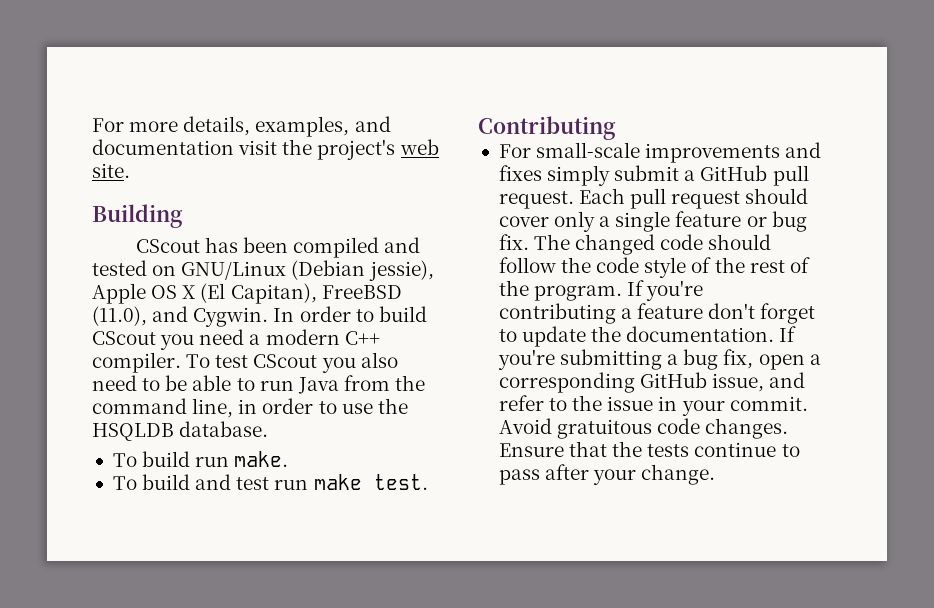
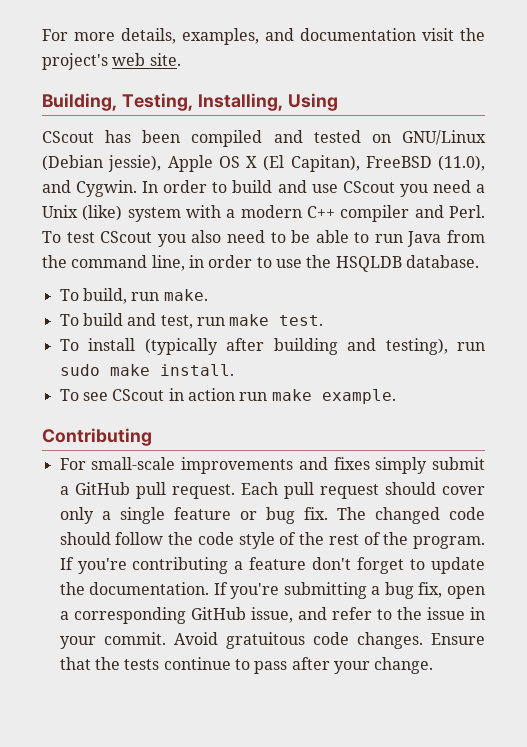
- Building
+ Building, Testing, Installing, Using
- In order to build CScout you need a modern C++ compiler.
+ In order to build and use CScout you need a Unix (like) system with a modern C++ compiler and Perl.
- To build run make.
+ To build, run make.
- To build and test run make test.
+ To build and test, run make test.
+ To install (typically after building and testing), run sudo make install.
+ To see CScout in action run make example.

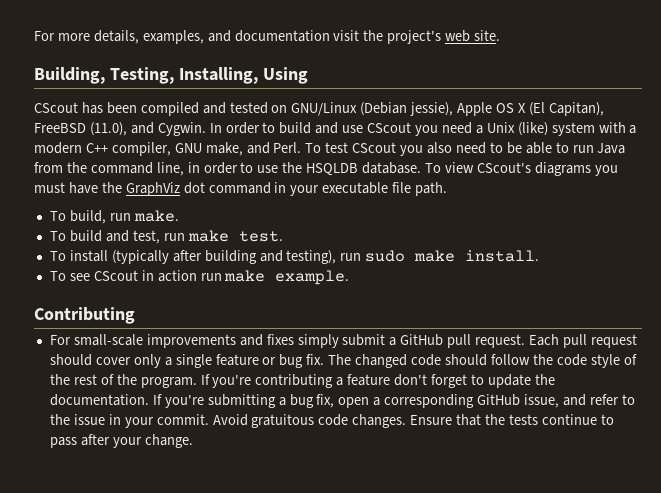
- In order to build and use CScout you need a Unix (like) system with a modern C++ compiler and Perl.
+ In order to build and use CScout you need a Unix (like) system with a modern C++ compiler, GNU make, and Perl.
+ To view CScout's diagrams you must have the GraphViz dot command in your executable file path.

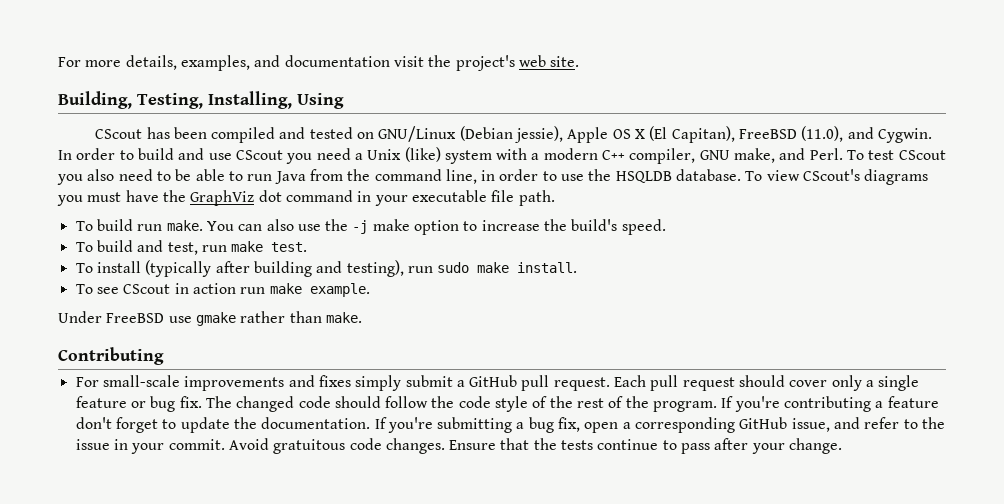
- To build, run make.
+ To build run make. You can also use the -j make option to increase the build's speed.
+ Under FreeBSD use gmake rather than make.

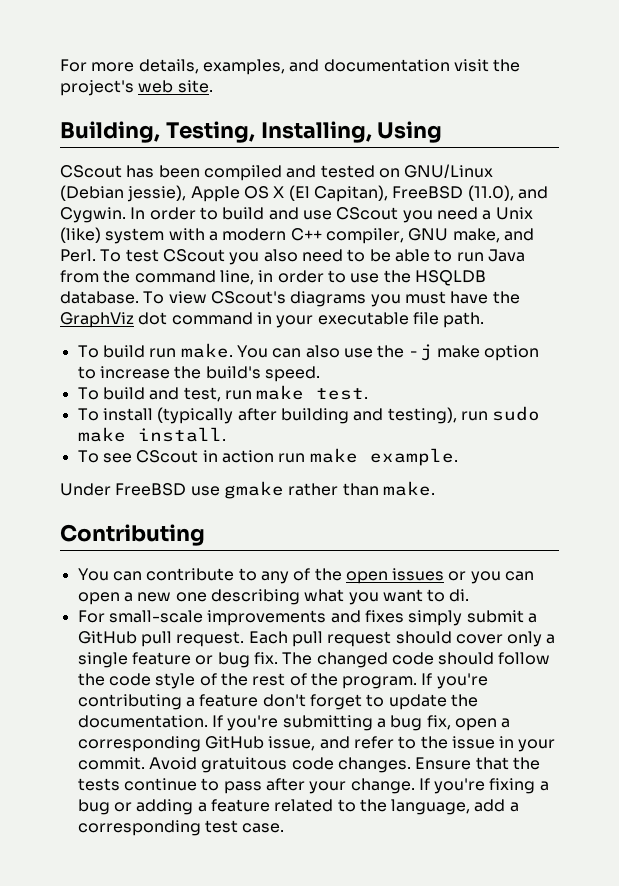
+ You can contribute to any of the open issues or you can open a new one describing what you want to di.
+ If you're fixing a bug or adding a feature related to the language, add a corresponding test case.

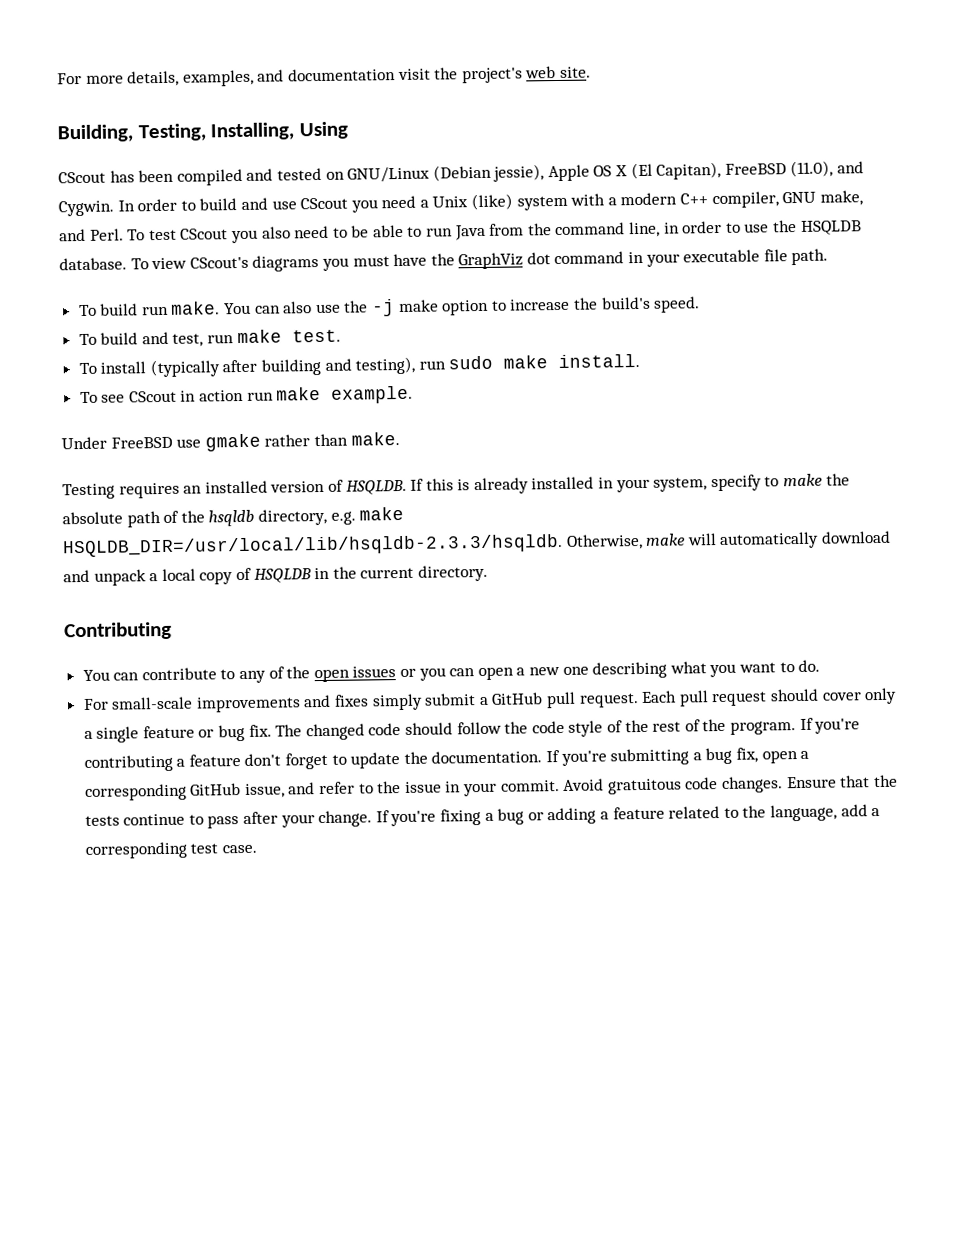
+ Testing requires an installed version of HSQLDB. If this is already installed in your system, specify to make the absolute path of the hsqldb directory, e.g. make HSQLDB_DIR=/usr/local/lib/hsqldb-2.3.3/hsqldb. Otherwise, make will automatically download and unpack a local copy of HSQLDB in the current directory.
- You can contribute to any of the open issues or you can open a new one describing what you want to di.
+ You can contribute to any of the open issues or you can open a new one describing what you want to do.

